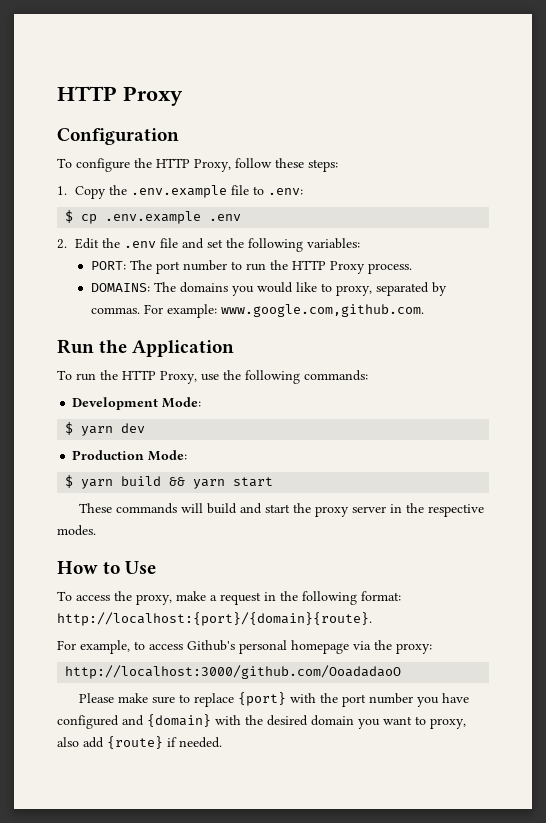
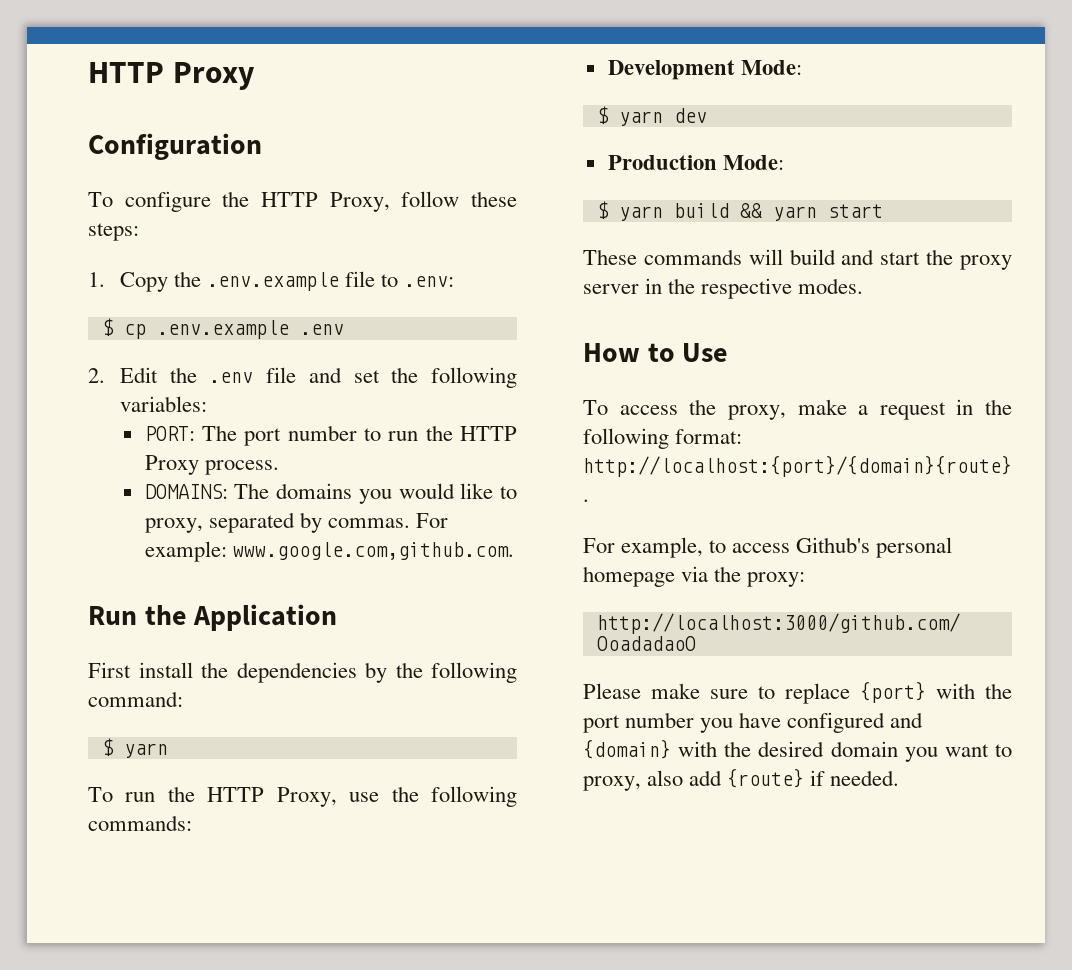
+ First install the dependencies by the following command:
+ $ yarn

